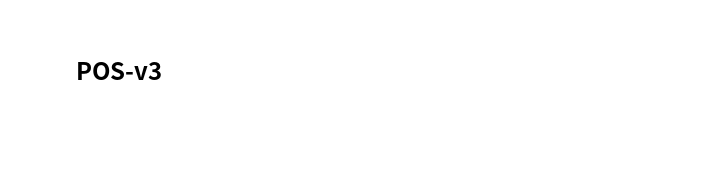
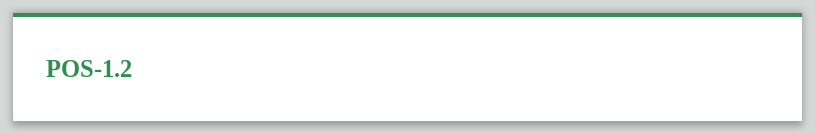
- POS-v3
+ POS-1.2

